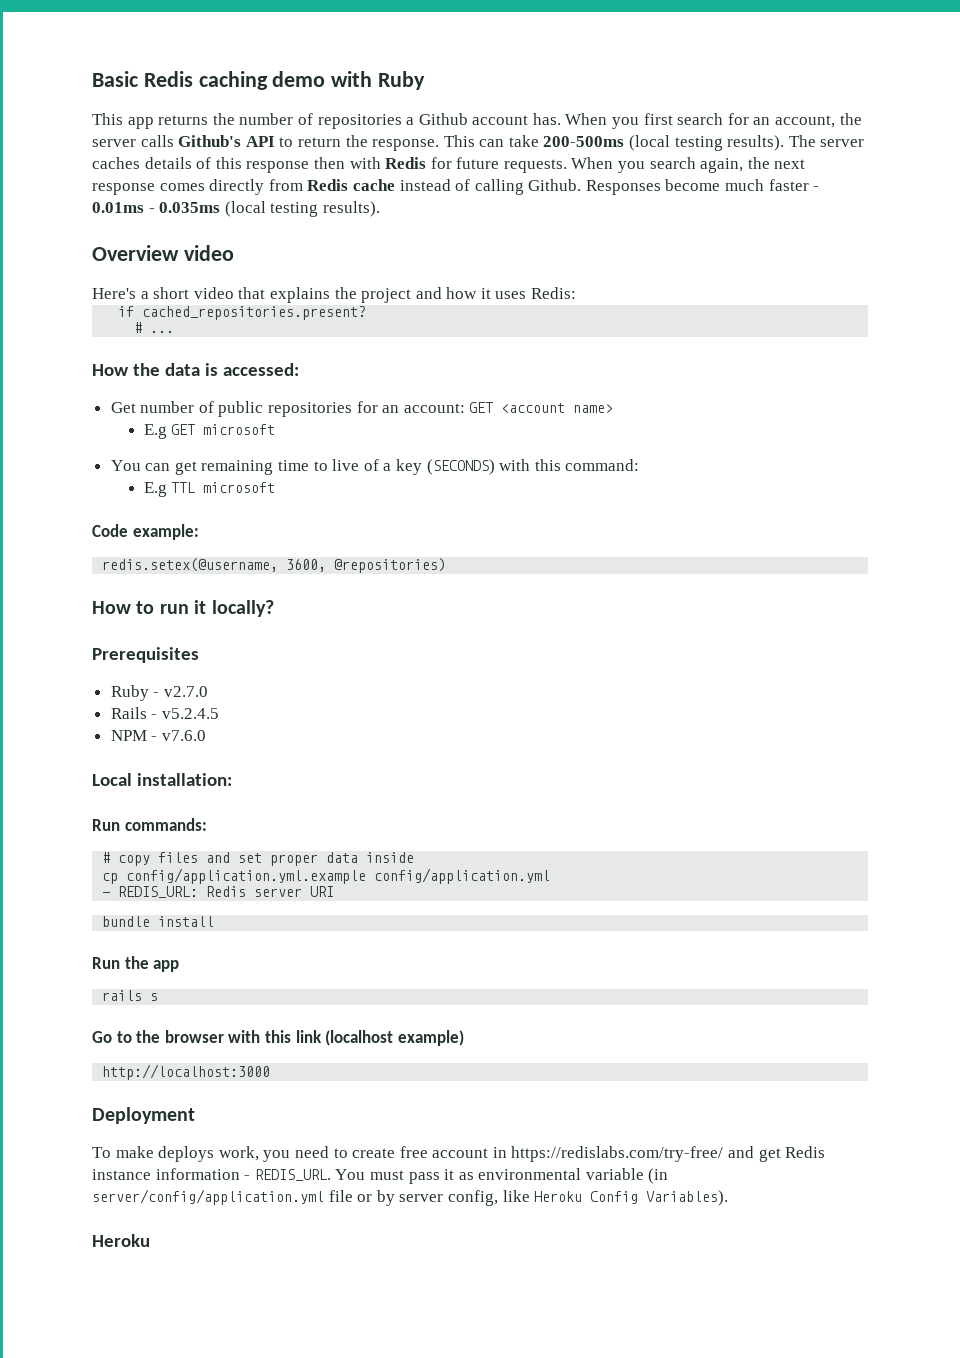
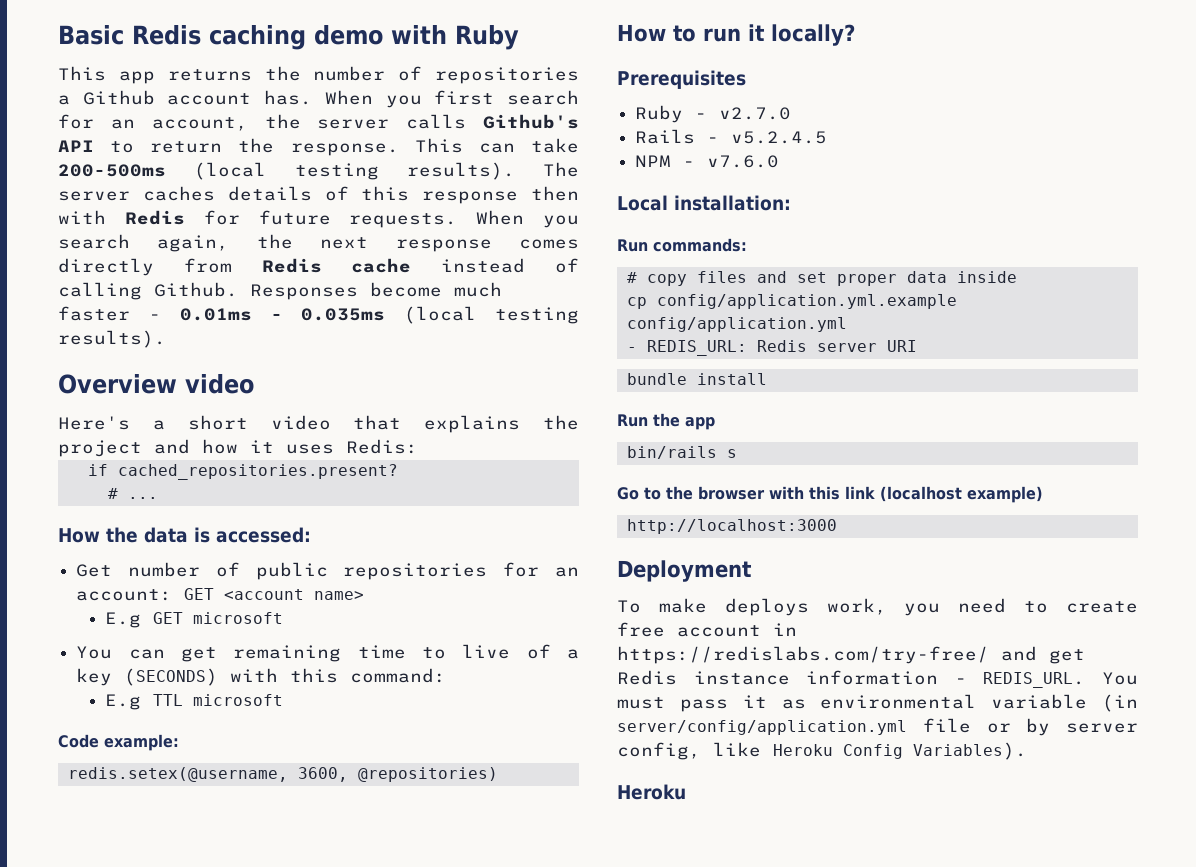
- rails s
+ bin/rails s

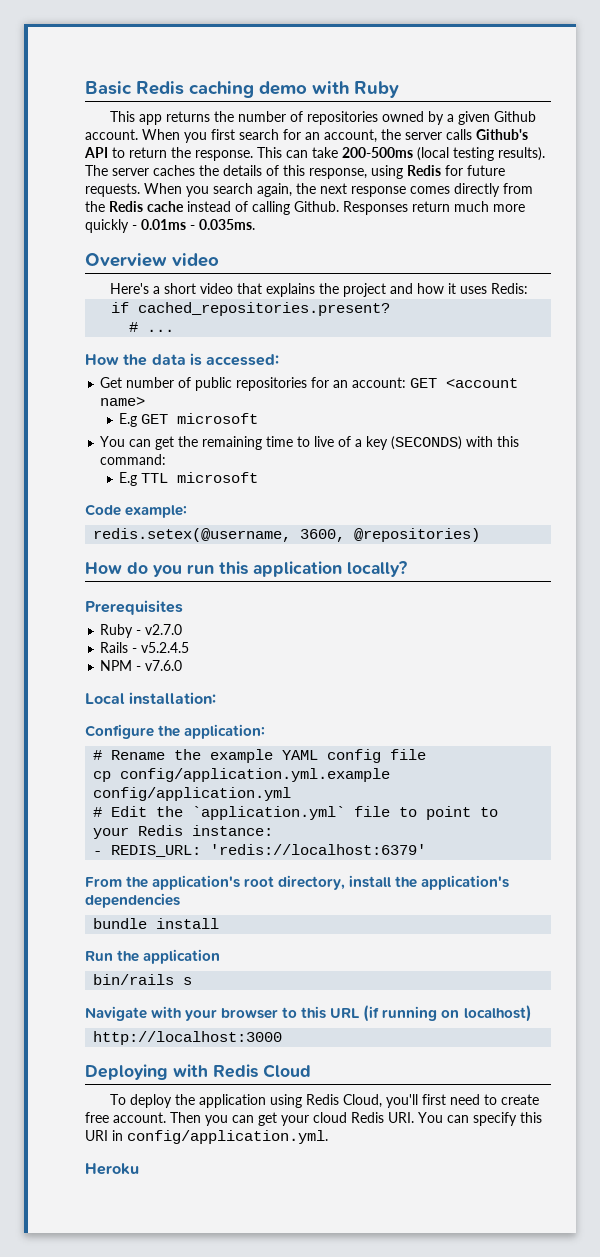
- This app returns the number of repositories a Github account has.
+ This app returns the number of repositories owned by a given Github account.
- The server caches details of this response then with Redis for future requests.
+ The server caches the details of this response, using Redis for future requests.
- When you search again, the next response comes directly from Redis cache instead of calling Github.
+ When you search again, the next response comes directly from the Redis cache instead of calling Github.
- Responses become much faster - 0.01ms - 0.035ms (local testing results).
+ Responses return much more quickly - 0.01ms - 0.035ms.
- You can get remaining time to live of a key (SECONDS) with this command:
+ You can get the remaining time to live of a key (SECONDS) with this command:
- How to run it locally?
+ How do you run this application locally?
- Run commands:
- # copy files and set proper data inside
+ Configure the application:
+ # Rename the example YAML config file
  cp config/application.yml.example config/application.yml
- - REDIS_URL: Redis server URI
+ # Edit the `application.yml` file to point to your Redis instance:
+ - REDIS_URL: 'redis://localhost:6379'
+ From the application's root directory, install the application's dependencies
- Run the app
+ Run the application
- Go to the browser with this link (localhost example)
+ Navigate with your browser to this URL (if running on localhost)
  http://localhost:3000
- Deployment
- To make deploys work, you need to create free account in https://redislabs.com/try-free/ and get Redis instance information - REDIS_URL. You must pass it as environmental variable (in server/config/application.yml file or by server config, like Heroku Config Variables).
+ Deploying with Redis Cloud
+ To deploy the application using Redis Cloud, you'll first need to create free account. Then you can get your cloud Redis URI. You can specify this URI in config/application.yml.

